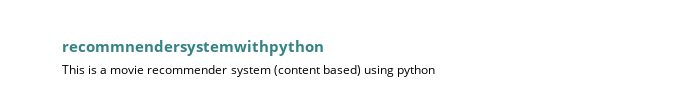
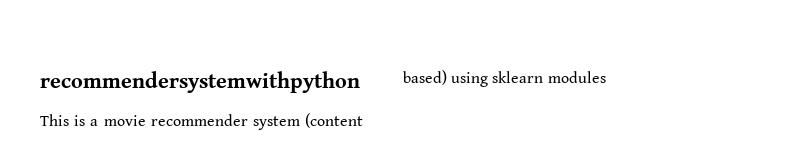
- recommnendersystemwithpython
+ recommendersystemwithpython
- This is a movie recommender system (content based) using python
+ This is a movie recommender system (content based) using sklearn modules

